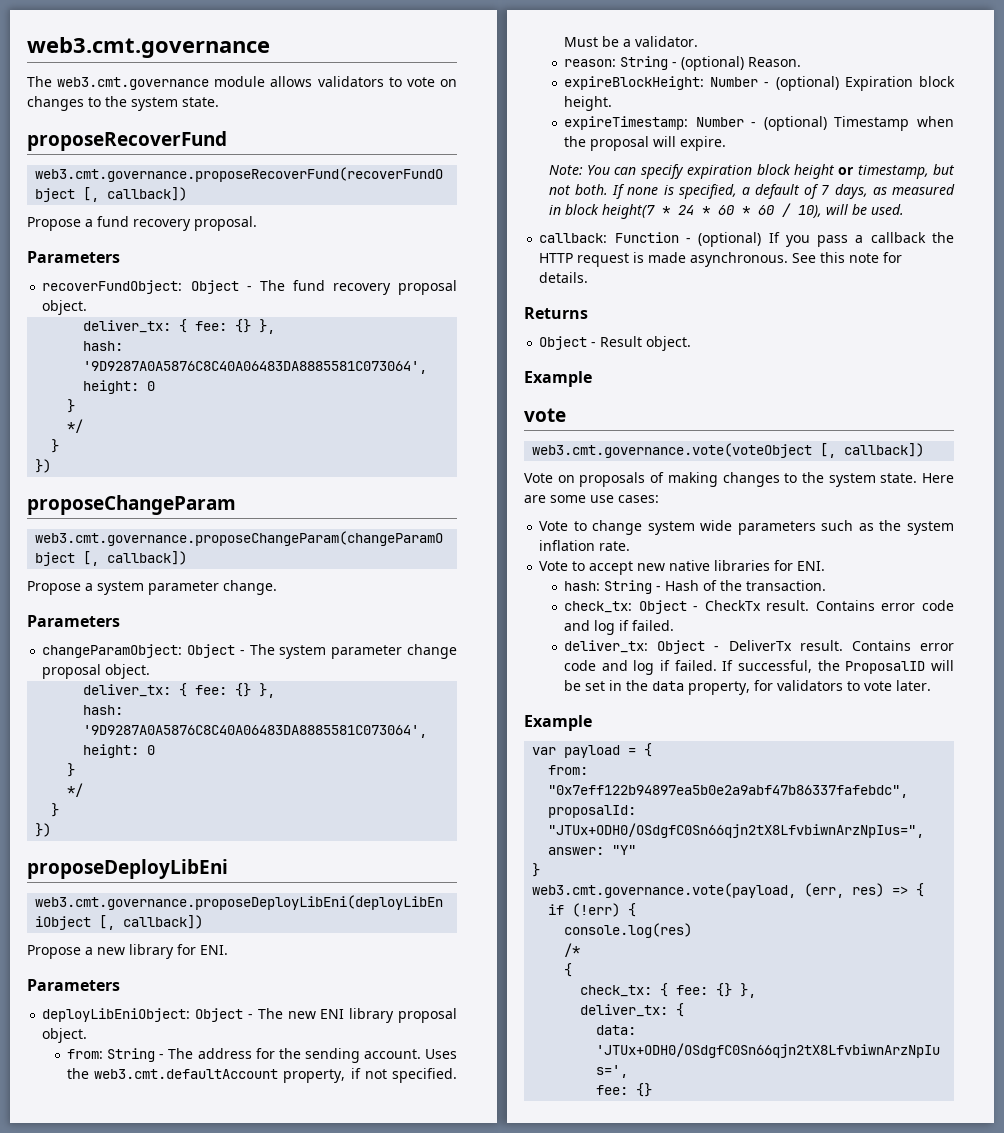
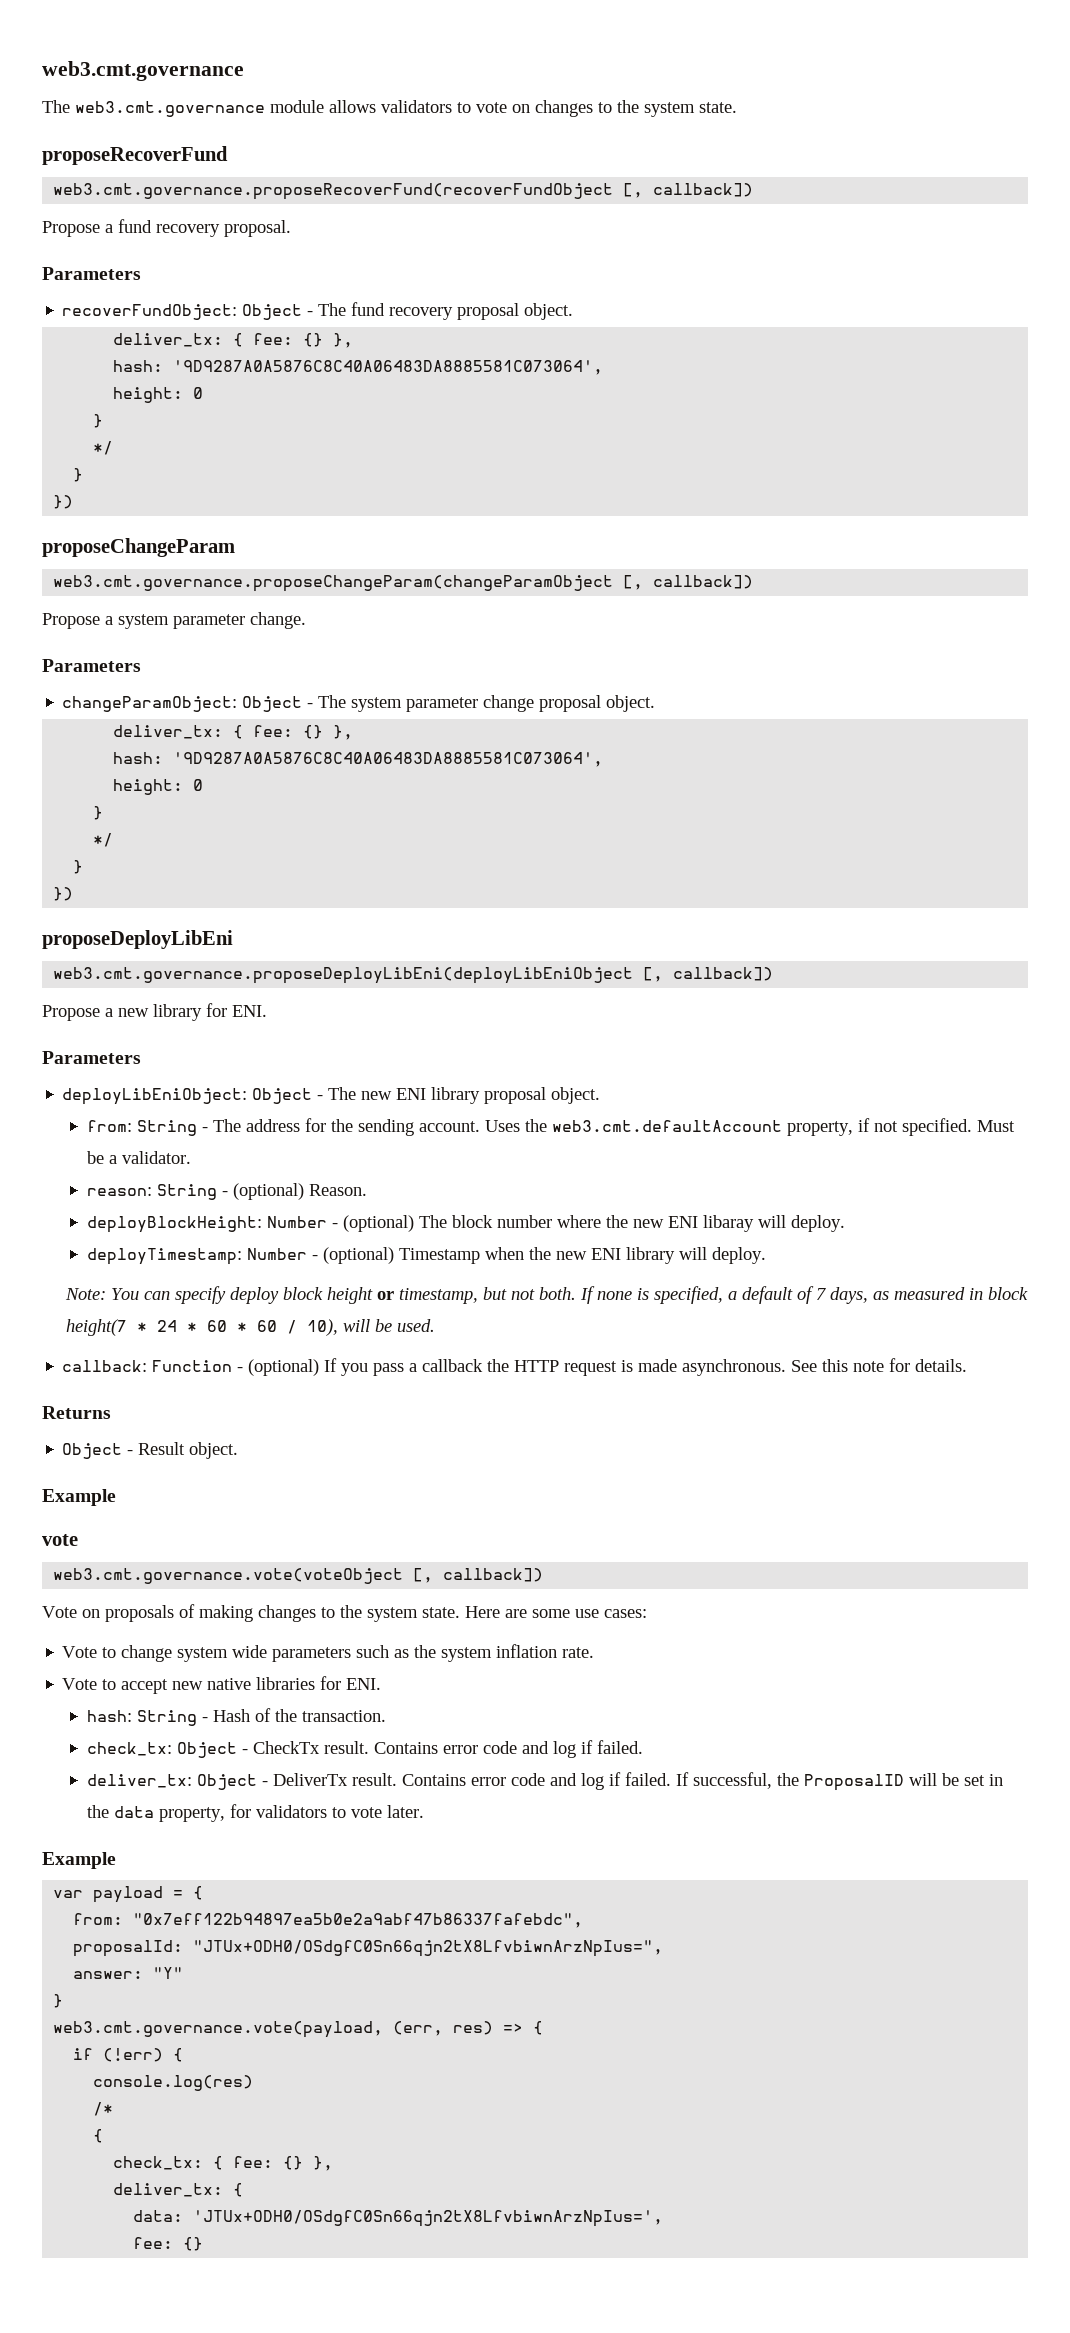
- expireBlockHeight: Number - (optional) Expiration block height.
- expireTimestamp: Number - (optional) Timestamp when the proposal will expire.
+ deployBlockHeight: Number - (optional) The block number where the new ENI libaray will deploy.
+ deployTimestamp: Number - (optional) Timestamp when the new ENI library will deploy.
- Note: You can specify expiration block height or timestamp, but not both.
+ Note: You can specify deploy block height or timestamp, but not both.

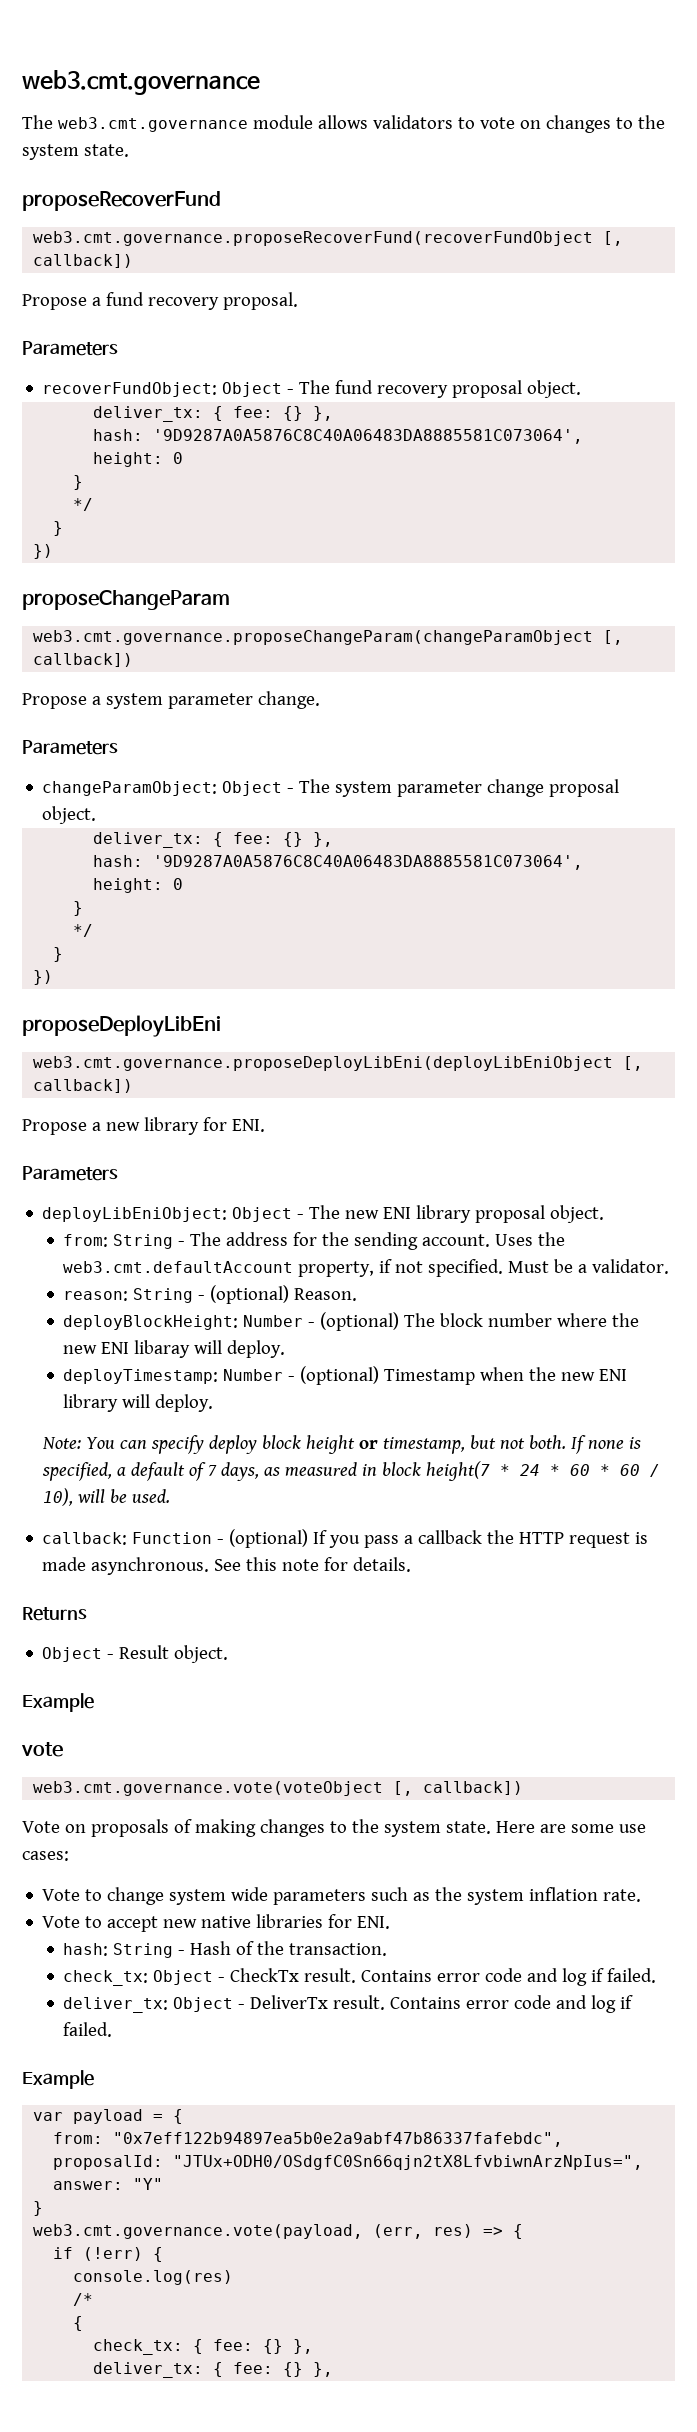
- If successful, the ProposalID will be set in the data property, for validators to vote later.
  check_tx: { fee: {} },
- deliver_tx: {
- data: 'JTUx+ODH0/OSdgfC0Sn66qjn2tX8LfvbiwnArzNpIus=',
- fee: {}
+ deliver_tx: { fee: {} },

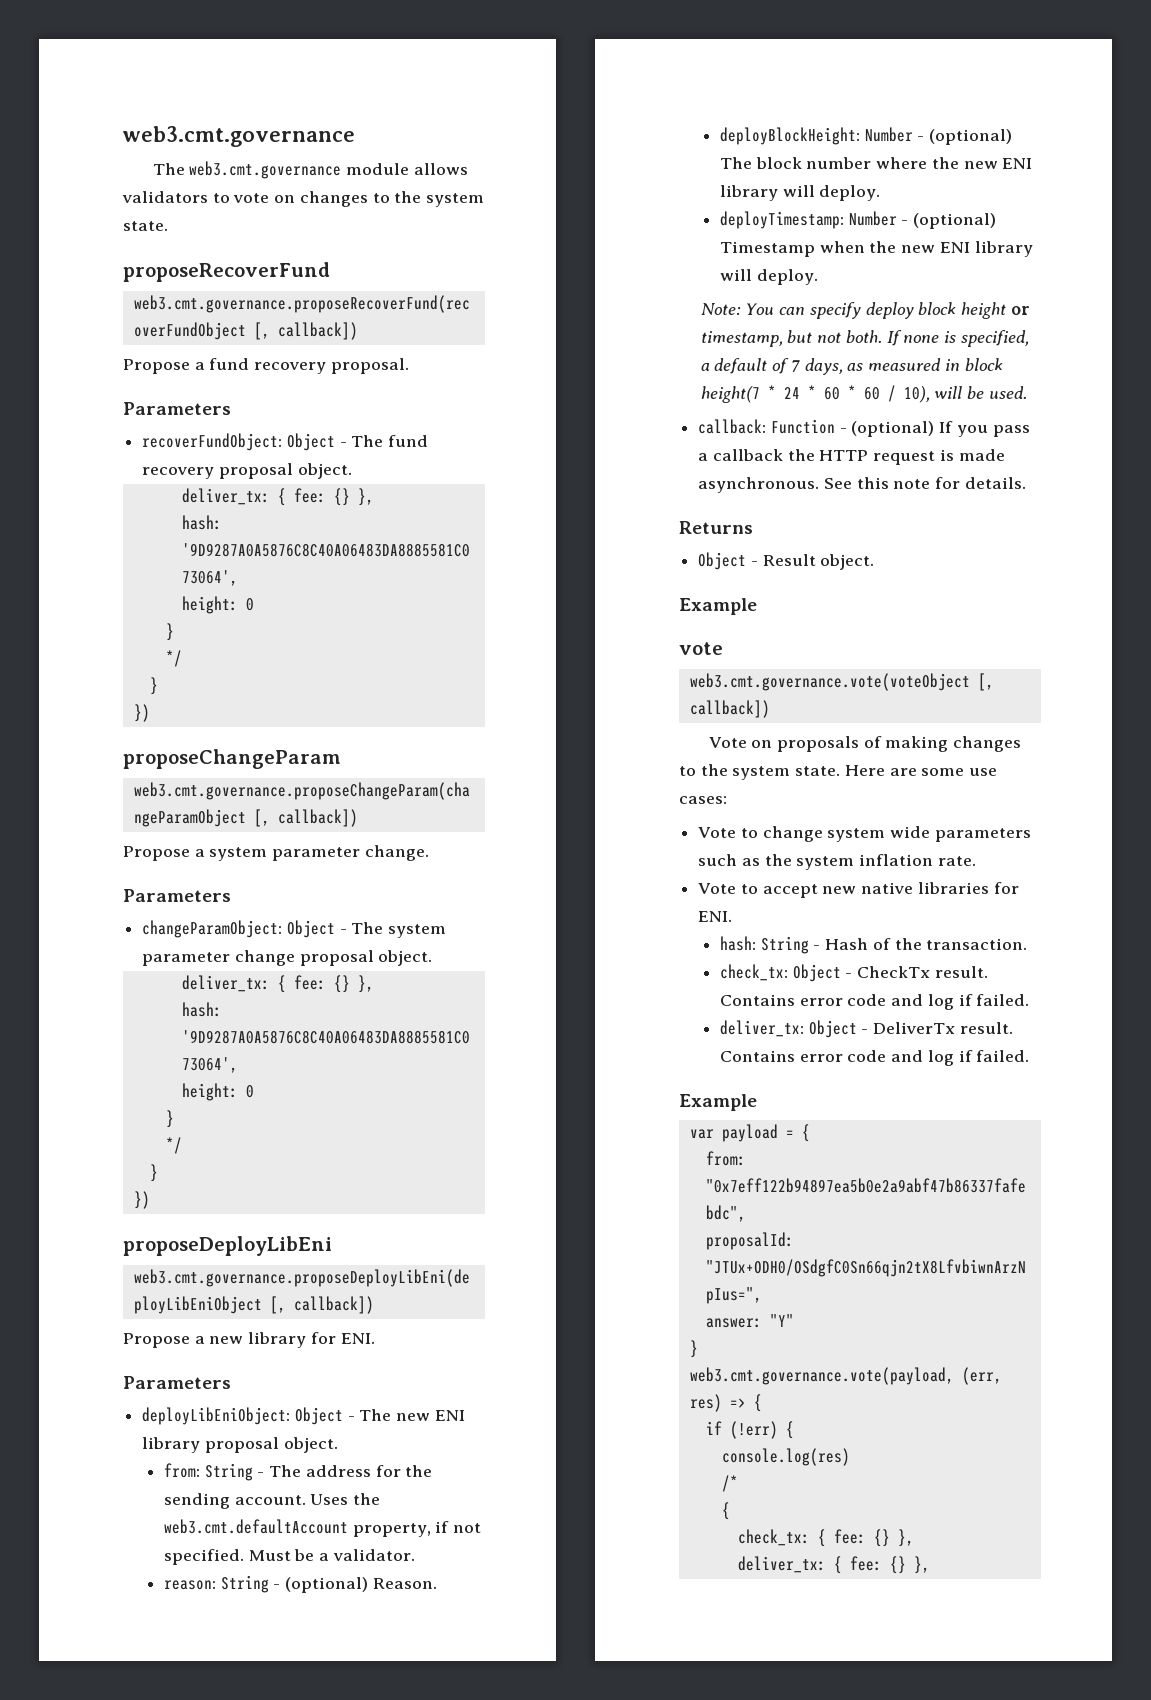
- deployBlockHeight: Number - (optional) The block number where the new ENI libaray will deploy.
+ deployBlockHeight: Number - (optional) The block number where the new ENI library will deploy.

